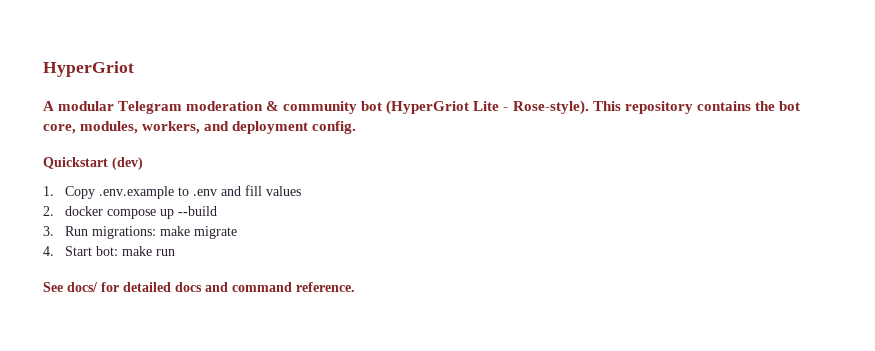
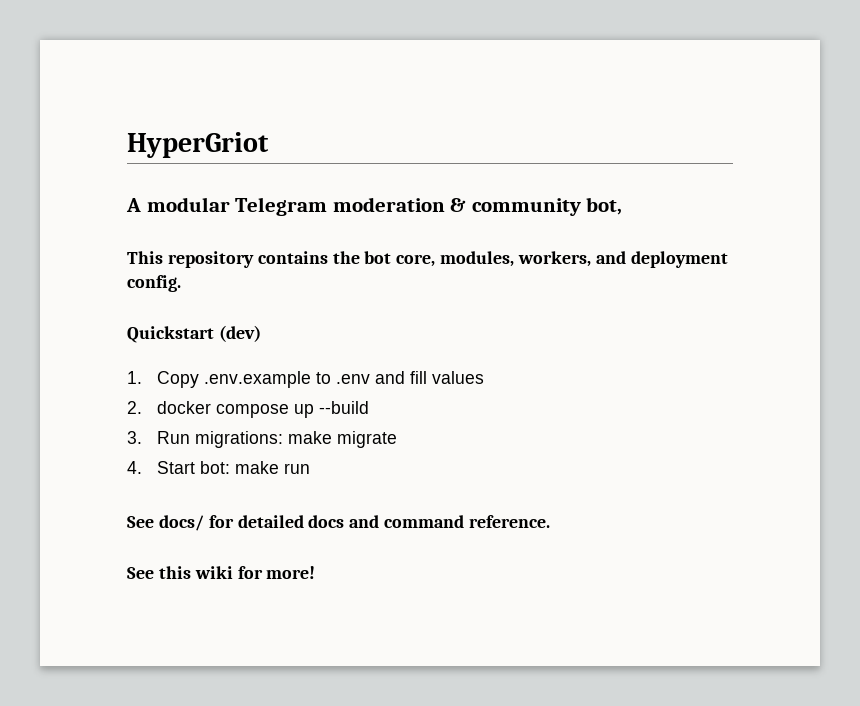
- A modular Telegram moderation & community bot (HyperGriot Lite - Rose-style). This repository contains the bot core, modules, workers, and deployment config.
+ A modular Telegram moderation & community bot,
+ This repository contains the bot core, modules, workers, and deployment config.
+ See this wiki for more!

